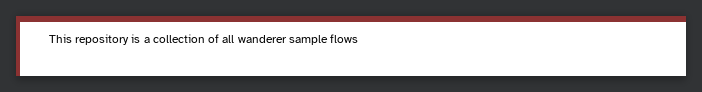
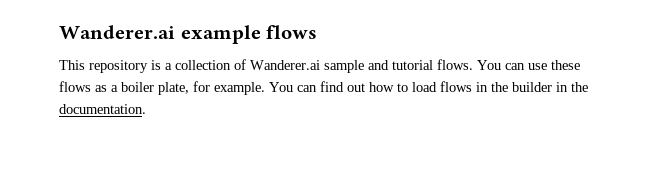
+ Wanderer.ai example flows
- This repository is a collection of all wanderer sample flows
+ This repository is a collection of Wanderer.ai sample and tutorial flows. You can use these flows as a boiler plate, for example. You can find out how to load flows in the builder in the documentation.

